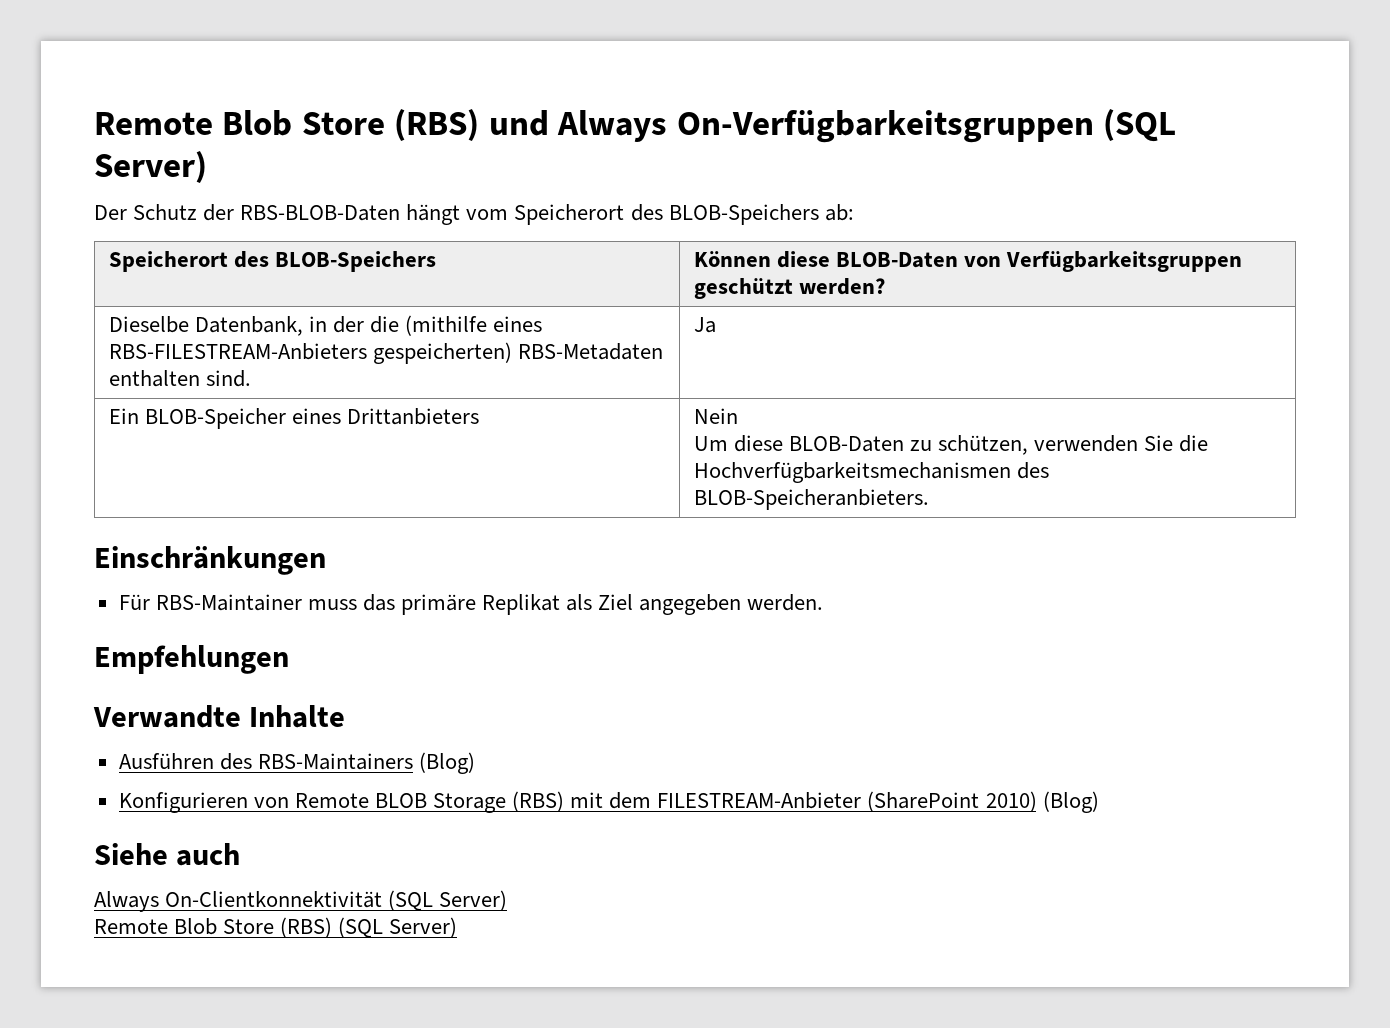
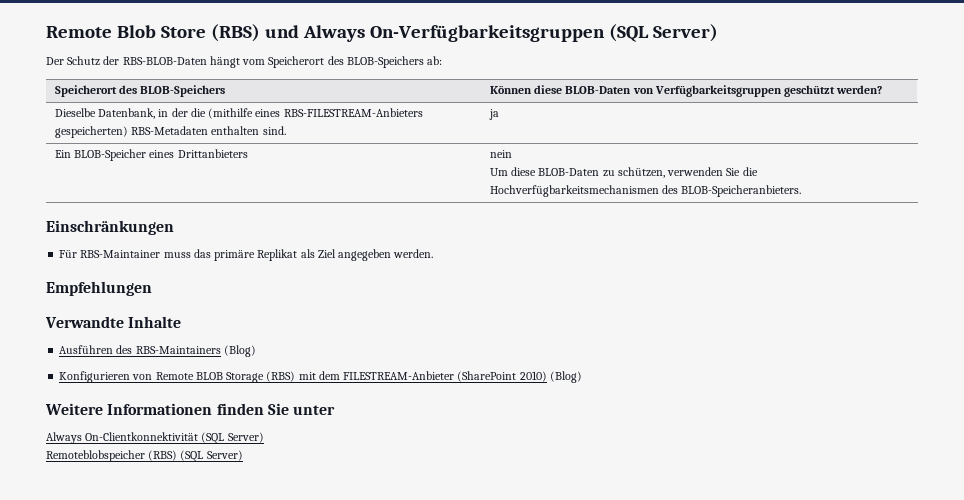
- Dieselbe Datenbank, in der die (mithilfe eines RBS-FILESTREAM-Anbieters gespeicherten) RBS-Metadaten enthalten sind. | Ja
+ Dieselbe Datenbank, in der die (mithilfe eines RBS-FILESTREAM-Anbieters gespeicherten) RBS-Metadaten enthalten sind. | ja
- Ein BLOB-Speicher eines Drittanbieters | Nein
+ Ein BLOB-Speicher eines Drittanbieters | nein
- Siehe auch
+ Weitere Informationen finden Sie unter
- Remote Blob Store (RBS) (SQL Server)
+ Remoteblobspeicher (RBS) (SQL Server)

